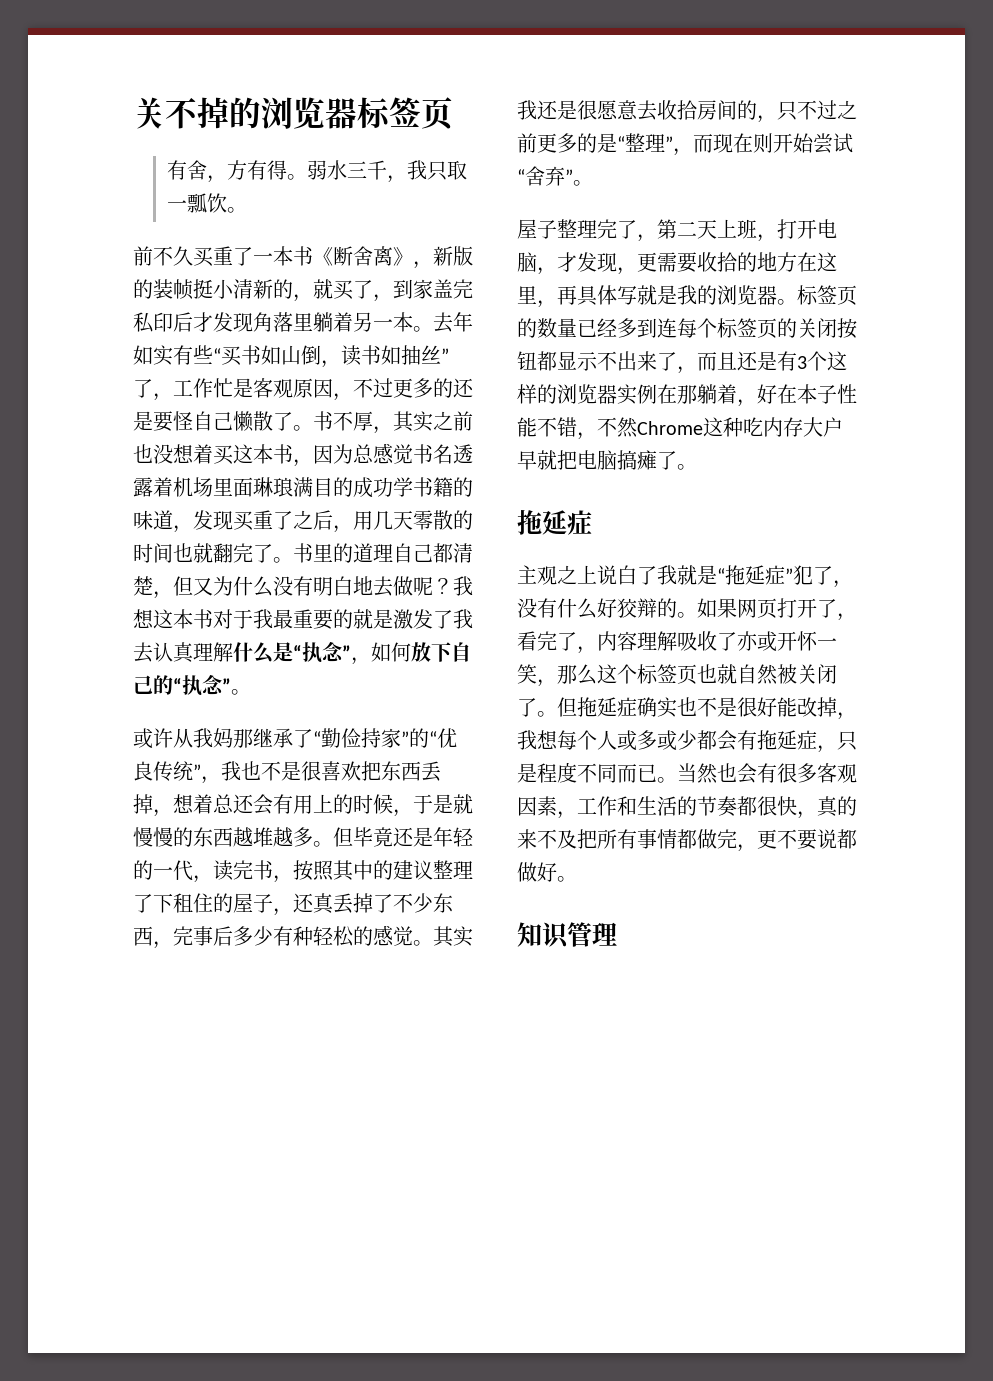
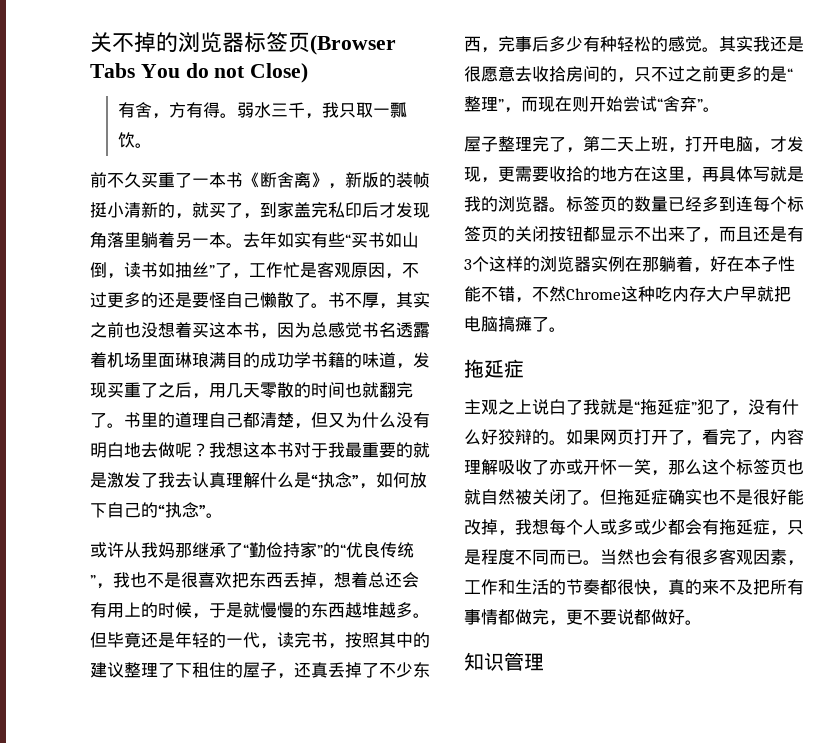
- 关不掉的浏览器标签页
+ 关不掉的浏览器标签页(Browser Tabs You do not Close)

